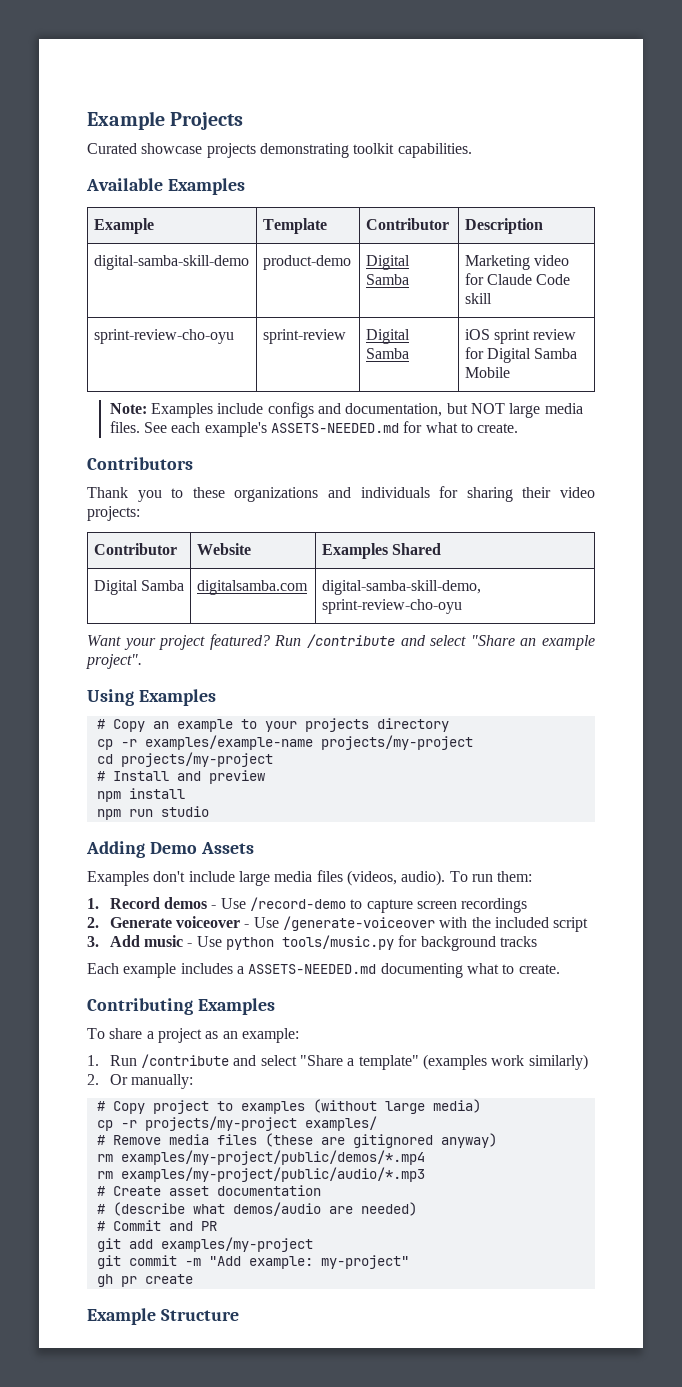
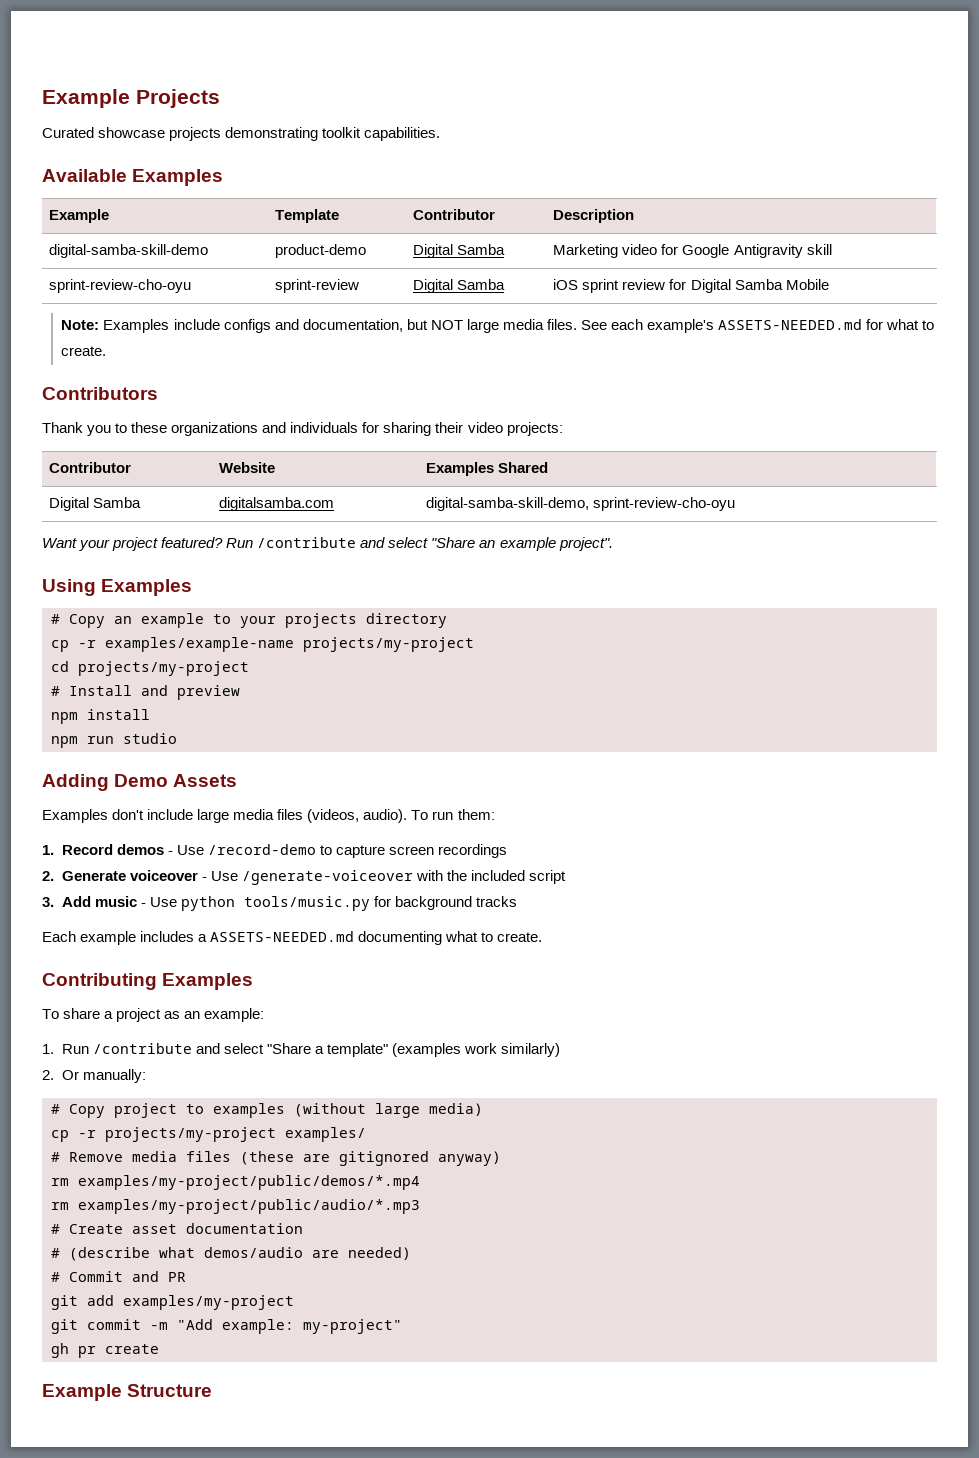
- digital-samba-skill-demo | product-demo | Digital Samba | Marketing video for Claude Code skill
+ digital-samba-skill-demo | product-demo | Digital Samba | Marketing video for Google Antigravity skill

